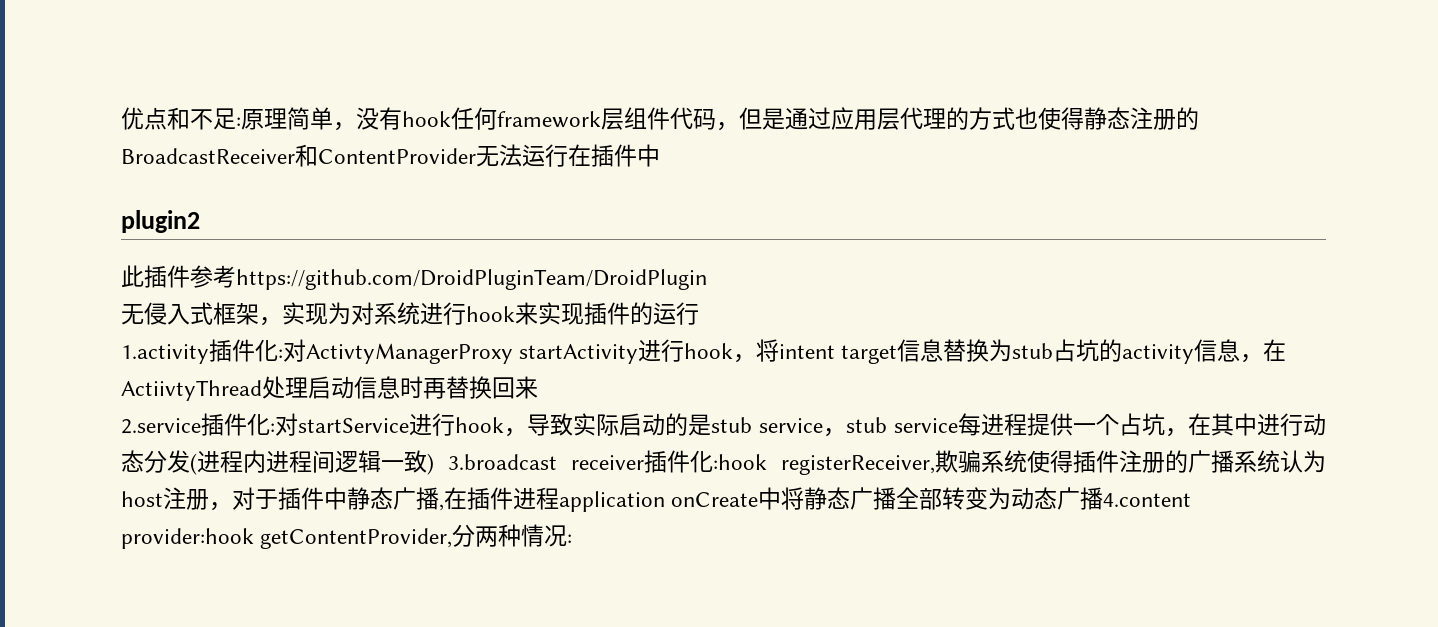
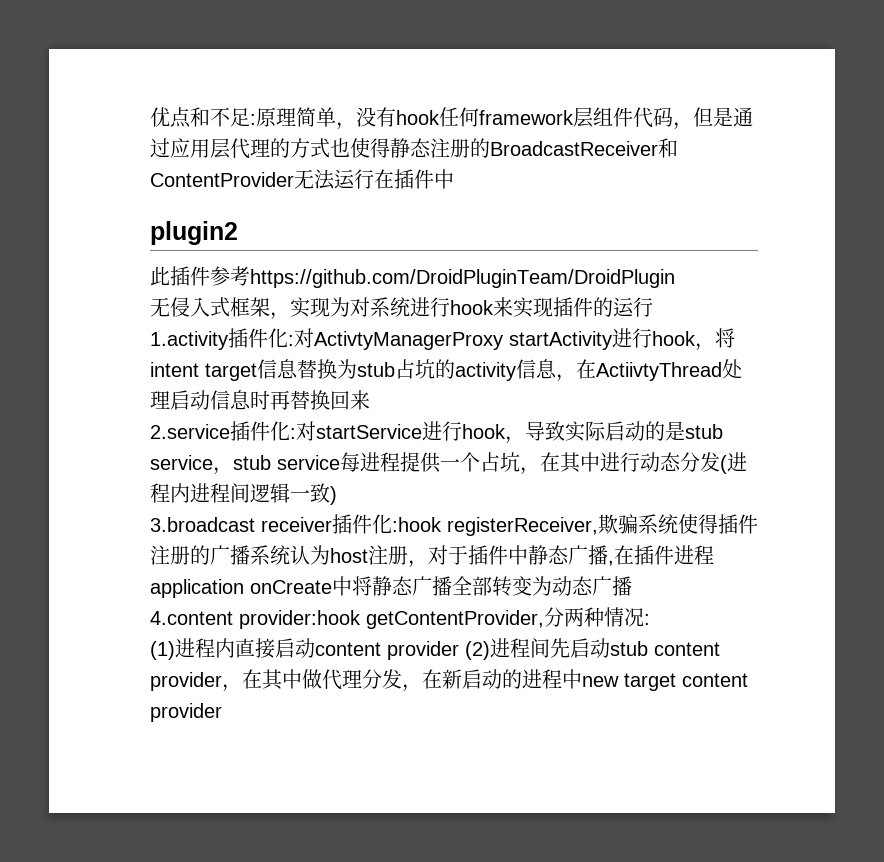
- 对startService进行hook，导致实际启动的是stub service，stub service每进程提供一个占坑，在其中进行动态分发(进程内进程间逻辑一致) 3.broadcast receiver插件化:hook registerReceiver,欺骗系统使得插件注册的广播系统认为host注册，对于插件中静态广播,在插件进程application onCreate中将静态广播全部转变为动态广播4.content provider:hook getContentProvider,分两种情况:
+ 对startService进行hook，导致实际启动的是stub service，stub service每进程提供一个占坑，在其中进行动态分发(进程内进程间逻辑一致)
+ 3.broadcast receiver插件化:hook registerReceiver,欺骗系统使得插件注册的广播系统认为host注册，对于插件中静态广播,在插件进程application onCreate中将静态广播全部转变为动态广播
+ 4.content provider:hook getContentProvider,分两种情况:
+ (1)进程内直接启动content provider (2)进程间先启动stub content provider，在其中做代理分发，在新启动的进程中new target content provider

